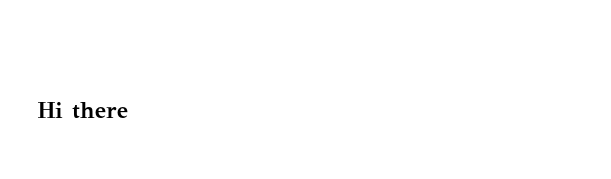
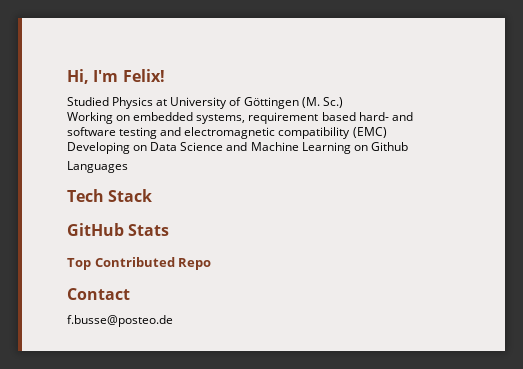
- Hi there
+ Hi, I'm Felix!
+ Studied Physics at University of Göttingen (M. Sc.)
+ Working on embedded systems, requirement based hard- and software testing and electromagnetic compatibility (EMC)
+ Developing on Data Science and Machine Learning on Github
+ Languages
+ Tech Stack
+ GitHub Stats
+ Top Contributed Repo
+ Contact
+ f.busse@posteo.de

